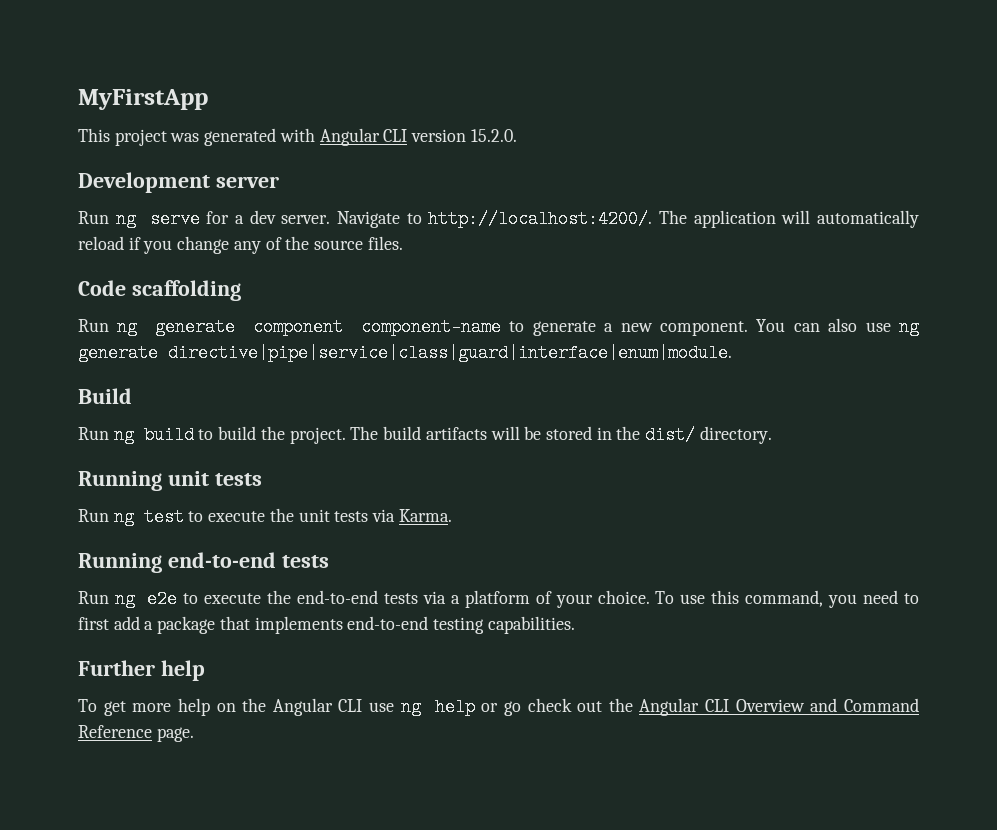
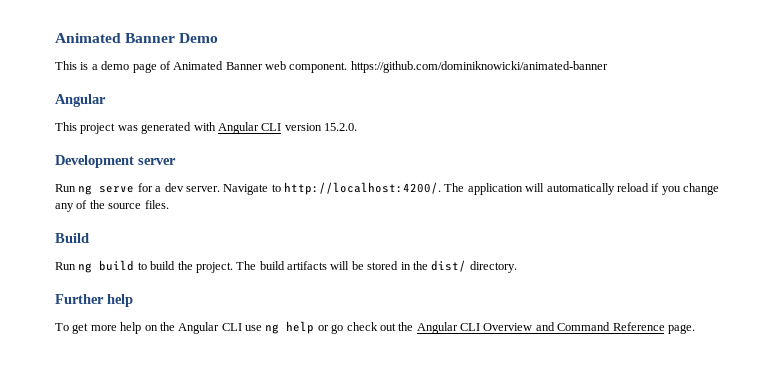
- MyFirstApp
+ Animated Banner Demo
+ This is a demo page of Animated Banner web component. https://github.com/dominiknowicki/animated-banner
+ Angular
- Code scaffolding
- Run ng generate component component-name to generate a new component. You can also use ng generate directive|pipe|service|class|guard|interface|enum|module.
- Running unit tests
- Run ng test to execute the unit tests via Karma.
- Running end-to-end tests
- Run ng e2e to execute the end-to-end tests via a platform of your choice. To use this command, you need to first add a package that implements end-to-end testing capabilities.

